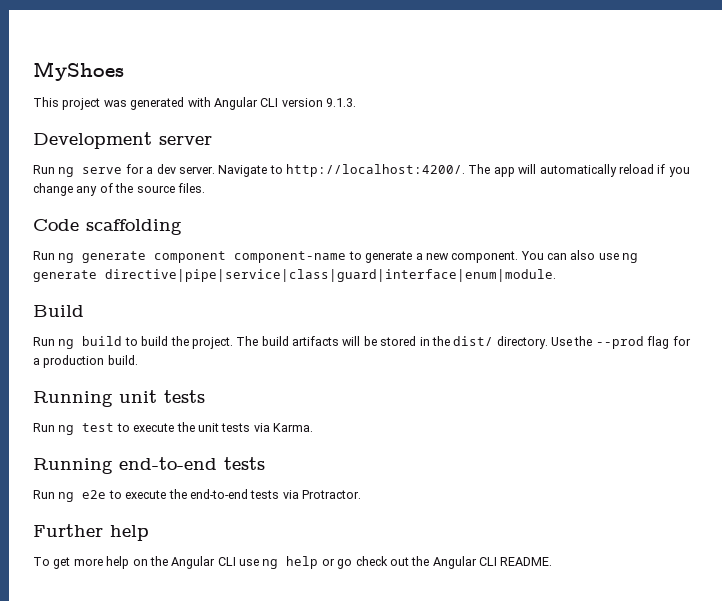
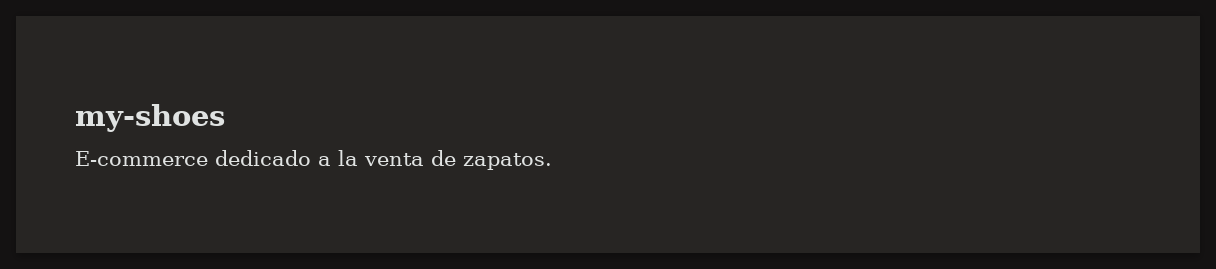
- MyShoes
- This project was generated with Angular CLI version 9.1.3.
- Development server
- Run ng serve for a dev server. Navigate to http://localhost:4200/. The app will automatically reload if you change any of the source files.
- Code scaffolding
- Run ng generate component component-name to generate a new component. You can also use ng generate directive|pipe|service|class|guard|interface|enum|module.
- Build
- Run ng build to build the project. The build artifacts will be stored in the dist/ directory. Use the --prod flag for a production build.
- Running unit tests
- Run ng test to execute the unit tests via Karma.
- Running end-to-end tests
- Run ng e2e to execute the end-to-end tests via Protractor.
- Further help
- To get more help on the Angular CLI use ng help or go check out the Angular CLI README.
+ my-shoes
+ E-commerce dedicado a la venta de zapatos.

